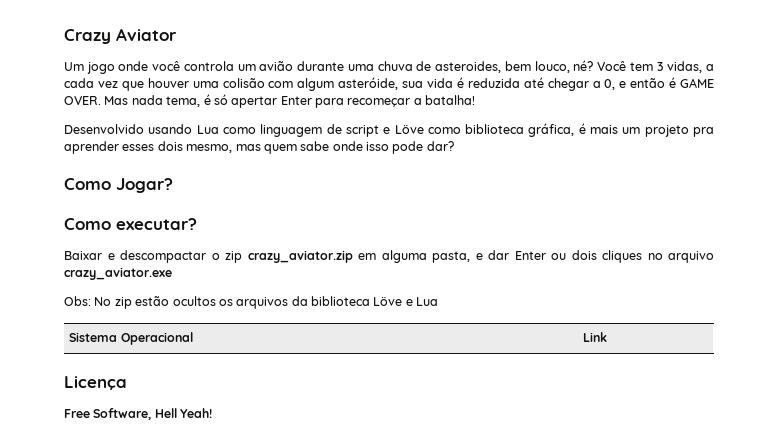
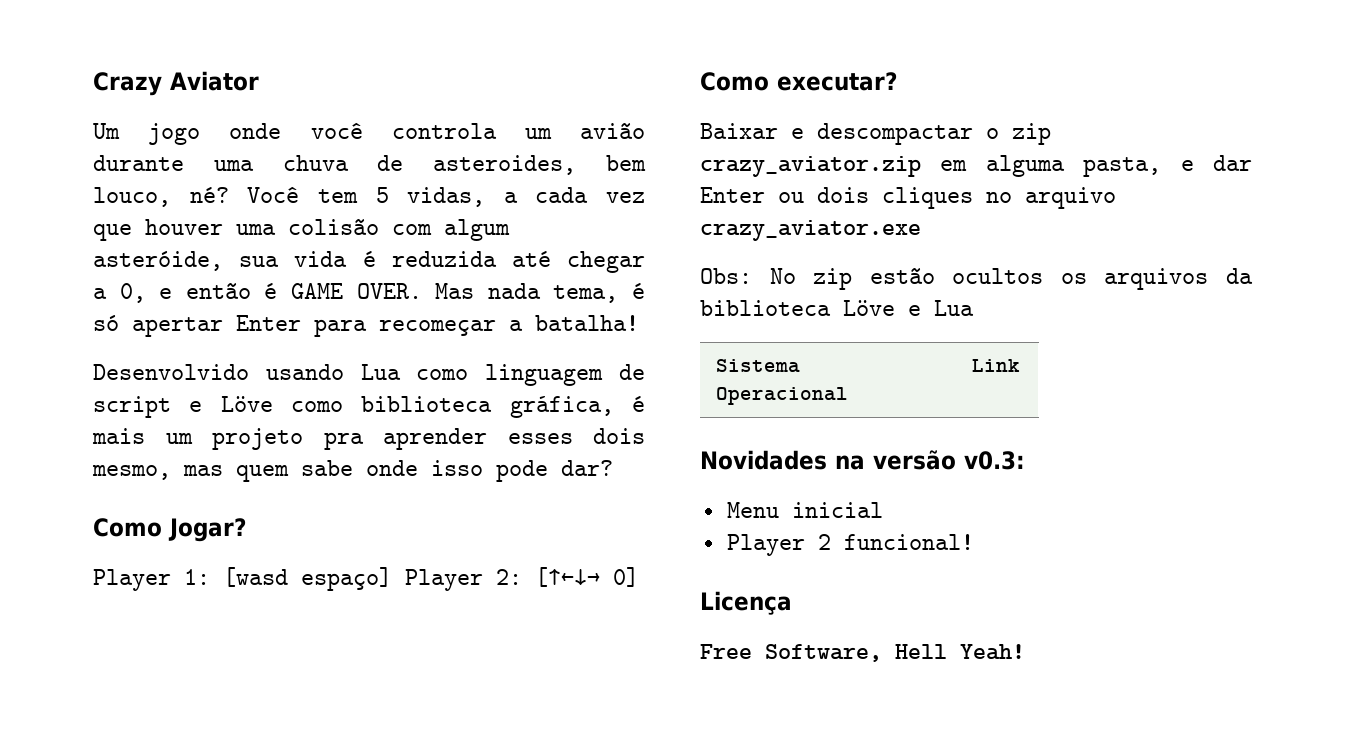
- Você tem 3 vidas, a cada vez que houver uma colisão com algum asteróide, sua vida é reduzida até chegar a 0, e então é GAME OVER.
+ Você tem 5 vidas, a cada vez que houver uma colisão com algum asteróide, sua vida é reduzida até chegar a 0, e então é GAME OVER.
+ Player 1: [wasd espaço] Player 2: [↑←↓→ 0]
+ Novidades na versão v0.3:
+ Menu inicial
+ Player 2 funcional!

